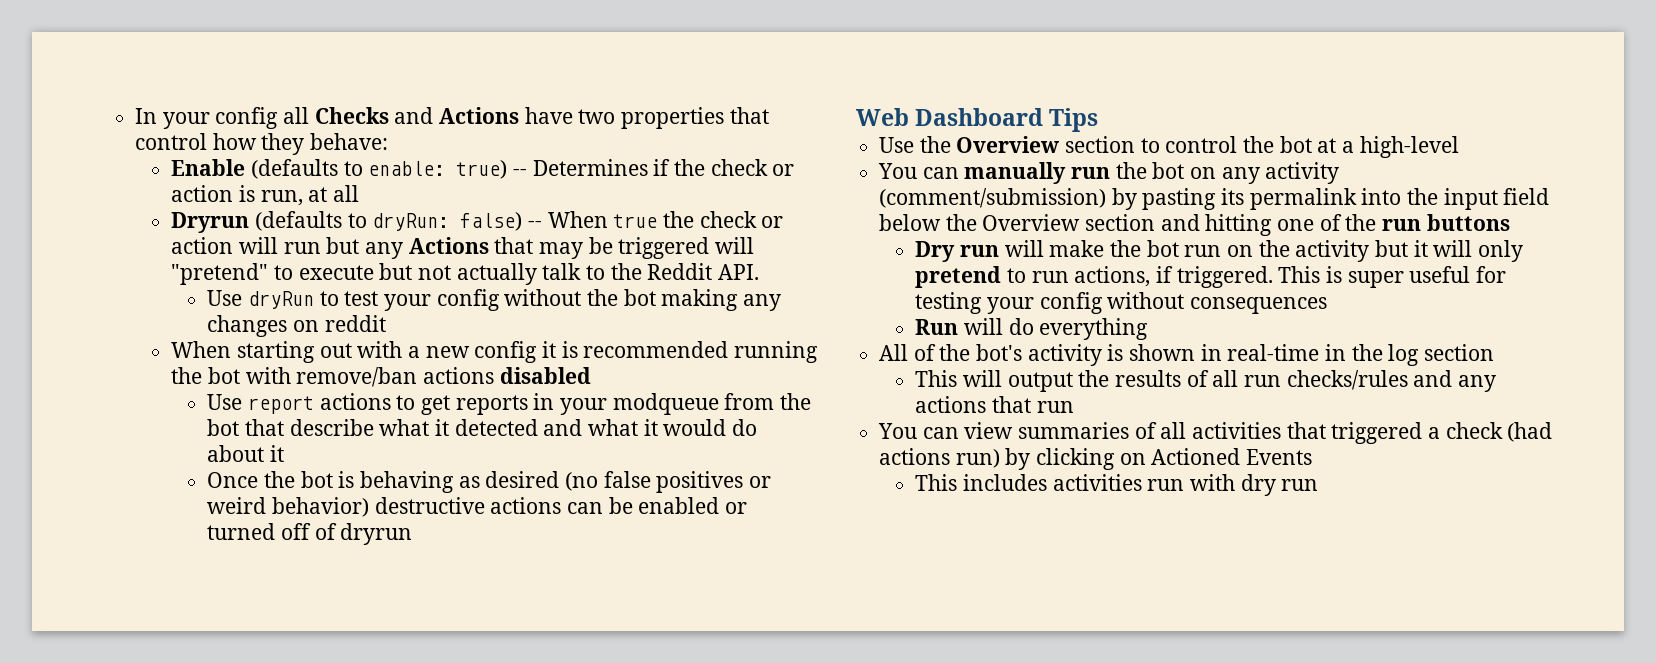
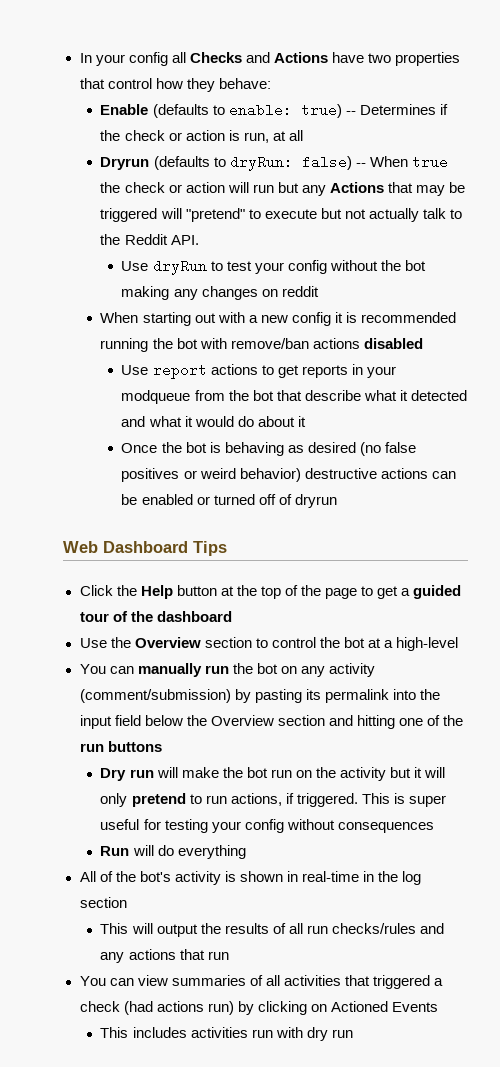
+ Click the Help button at the top of the page to get a guided tour of the dashboard

